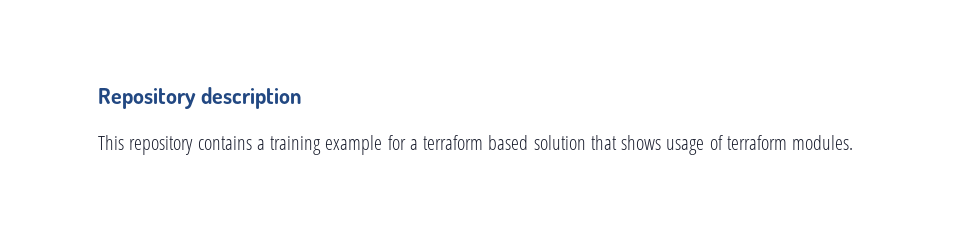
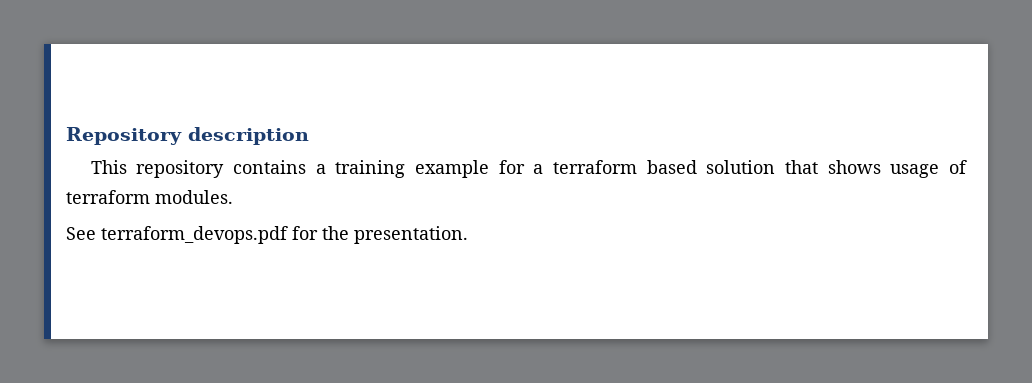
+ See terraform_devops.pdf for the presentation.

